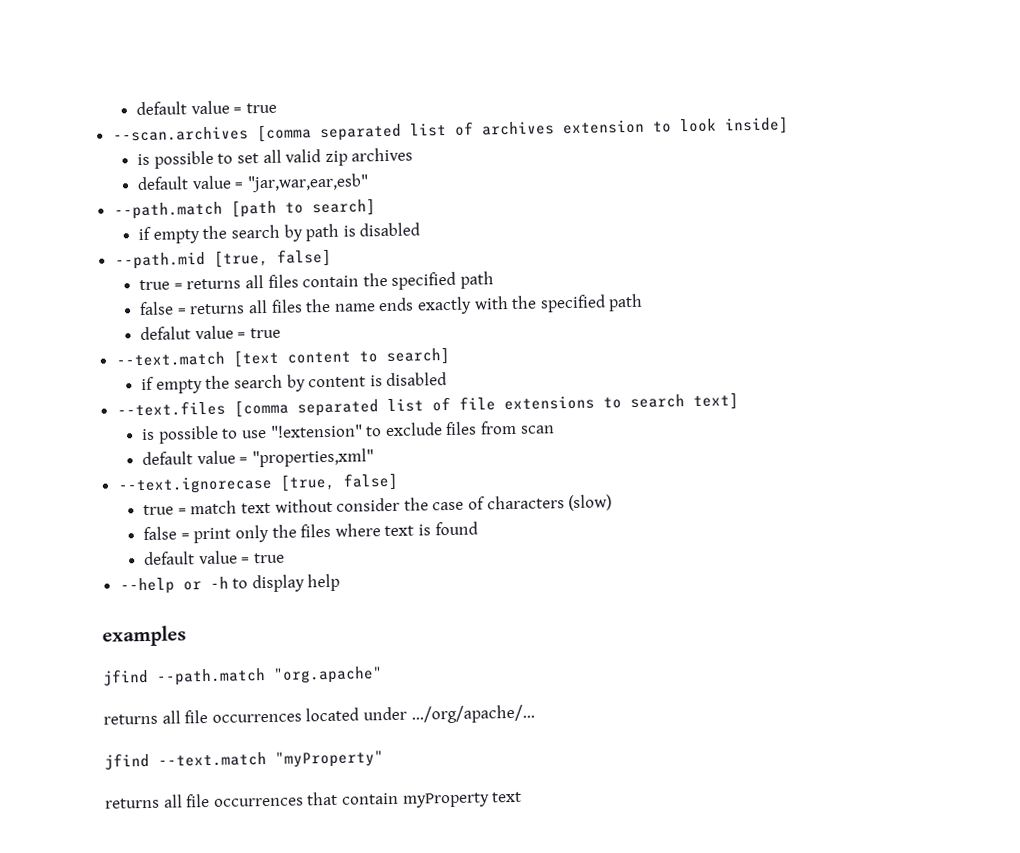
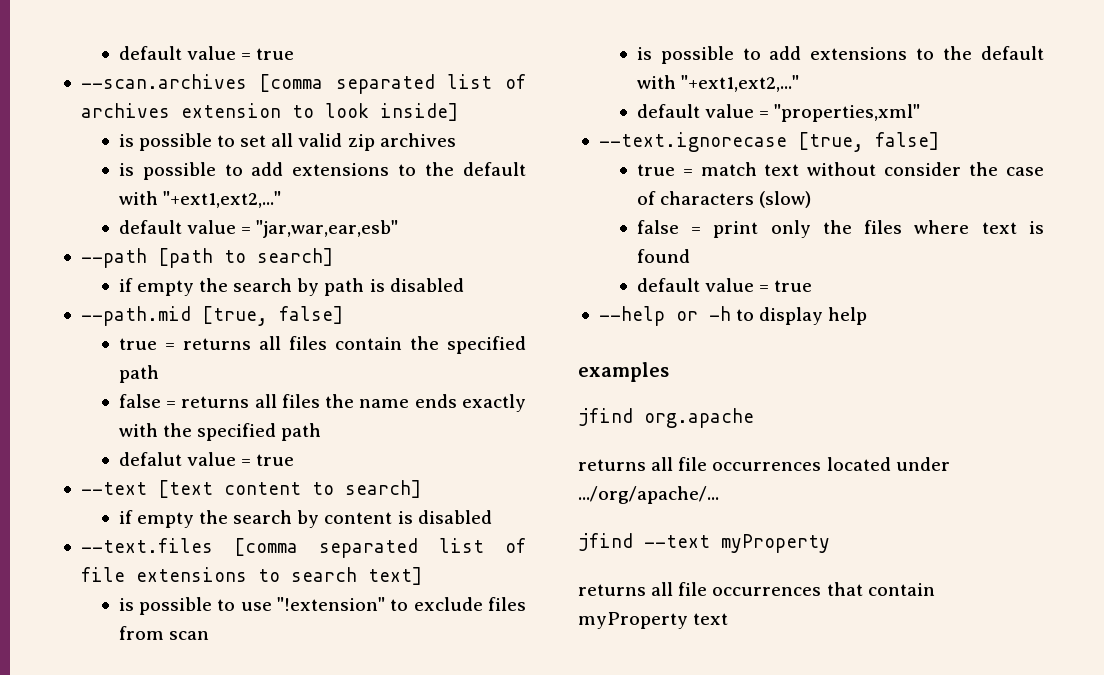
  is possible to set all valid zip archives
+ is possible to add extensions to the default with "+ext1,ext2,..."
- --path.match [path to search]
+ --path [path to search]
- --text.match [text content to search]
+ --text [text content to search]
  is possible to use "!extension" to exclude files from scan
+ is possible to add extensions to the default with "+ext1,ext2,..."
- jfind --path.match "org.apache"
+ jfind org.apache
- jfind --text.match "myProperty"
+ jfind --text myProperty

